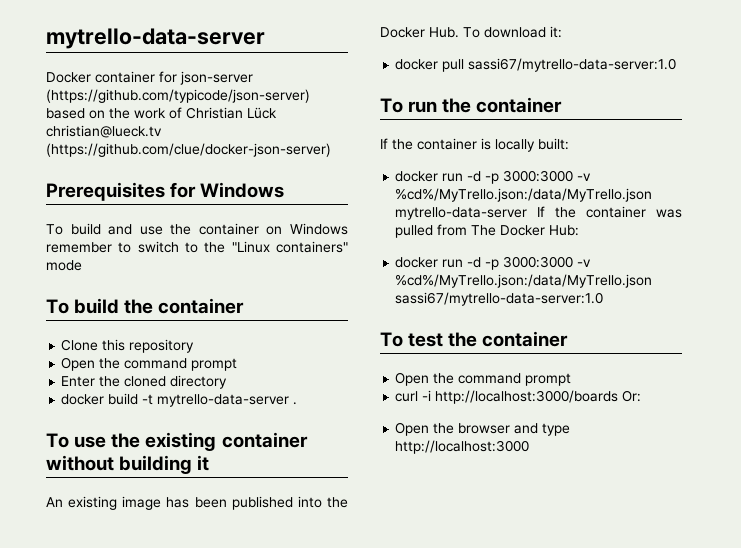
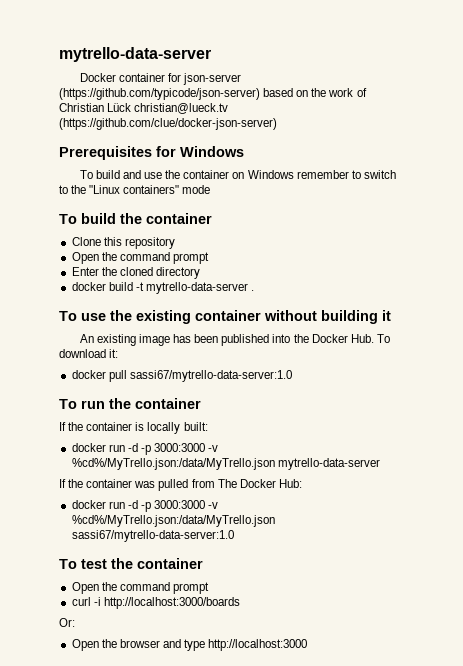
- docker run -d -p 3000:3000 -v %cd%/MyTrello.json:/data/MyTrello.json mytrello-data-server If the container was pulled from The Docker Hub:
+ docker run -d -p 3000:3000 -v %cd%/MyTrello.json:/data/MyTrello.json mytrello-data-server
+ If the container was pulled from The Docker Hub:
- curl -i http://localhost:3000/boards Or:
+ curl -i http://localhost:3000/boards
+ Or:

